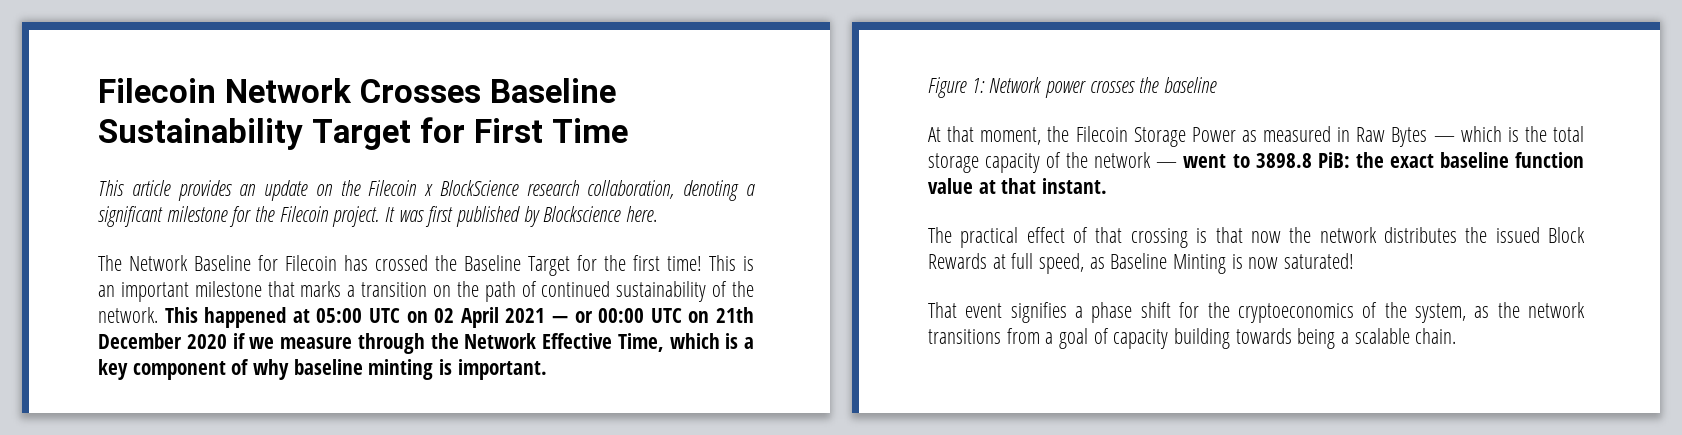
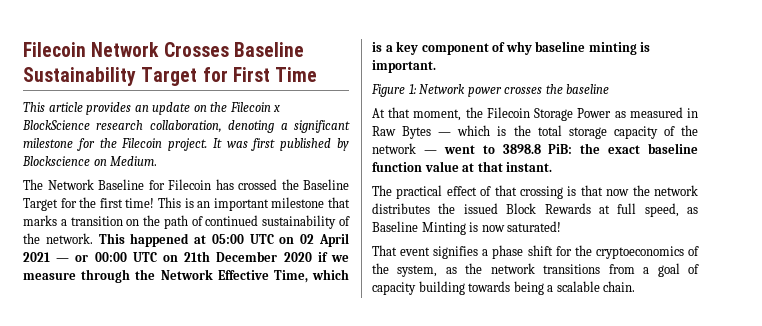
- It was first published by Blockscience here.
+ It was first published by Blockscience on Medium.

